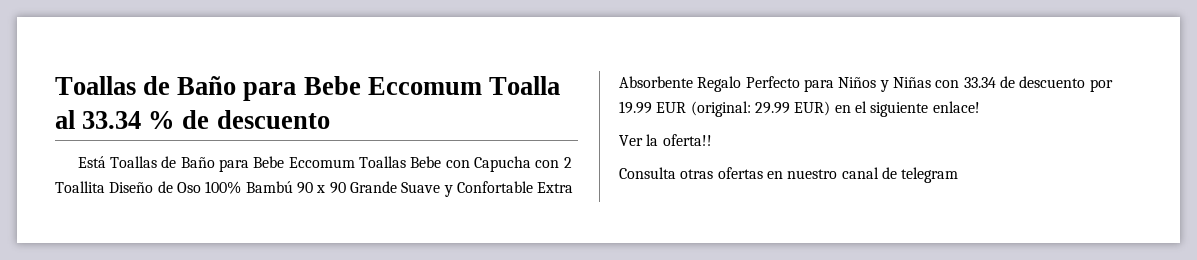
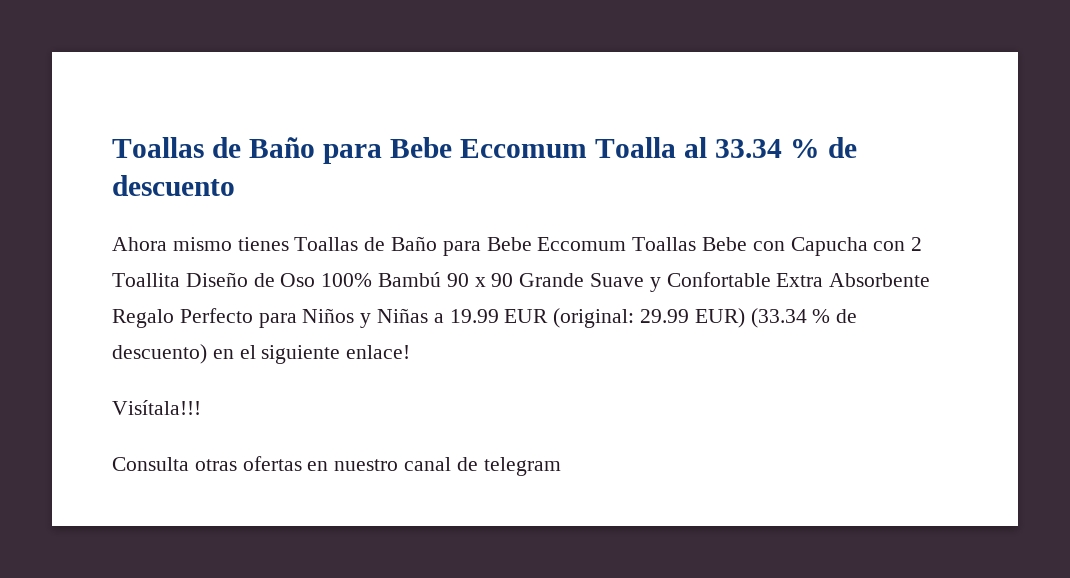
- Está Toallas de Baño para Bebe Eccomum Toallas Bebe con Capucha con 2 Toallita Diseño de Oso 100% Bambú 90 x 90 Grande Suave y Confortable Extra Absorbente Regalo Perfecto para Niños y Niñas con 33.34 de descuento por 19.99 EUR (original: 29.99 EUR) en el siguiente enlace!
+ Ahora mismo tienes Toallas de Baño para Bebe Eccomum Toallas Bebe con Capucha con 2 Toallita Diseño de Oso 100% Bambú 90 x 90 Grande Suave y Confortable Extra Absorbente Regalo Perfecto para Niños y Niñas a 19.99 EUR (original: 29.99 EUR) (33.34 % de descuento) en el siguiente enlace!
- Ver la oferta!!
+ Visítala!!!

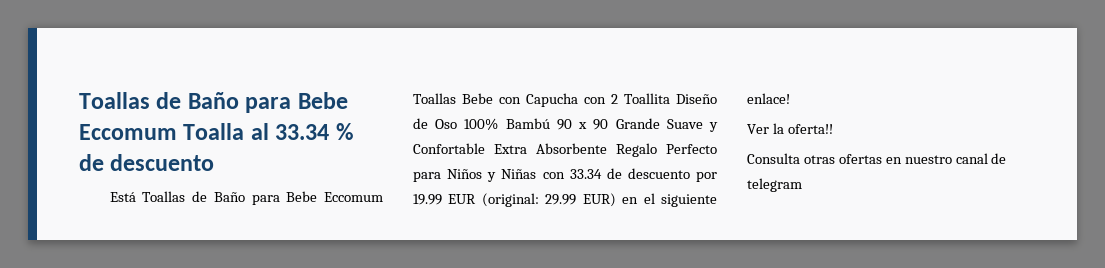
- Ahora mismo tienes Toallas de Baño para Bebe Eccomum Toallas Bebe con Capucha con 2 Toallita Diseño de Oso 100% Bambú 90 x 90 Grande Suave y Confortable Extra Absorbente Regalo Perfecto para Niños y Niñas a 19.99 EUR (original: 29.99 EUR) (33.34 % de descuento) en el siguiente enlace!
+ Está Toallas de Baño para Bebe Eccomum Toallas Bebe con Capucha con 2 Toallita Diseño de Oso 100% Bambú 90 x 90 Grande Suave y Confortable Extra Absorbente Regalo Perfecto para Niños y Niñas con 33.34 de descuento por 19.99 EUR (original: 29.99 EUR) en el siguiente enlace!
- Visítala!!!
+ Ver la oferta!!

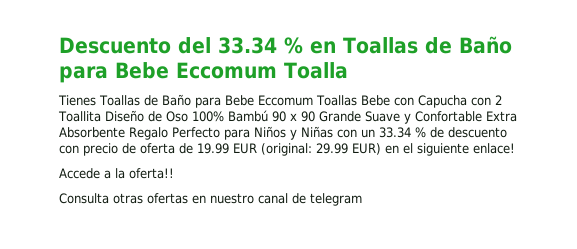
- Toallas de Baño para Bebe Eccomum Toalla al 33.34 % de descuento
- Está Toallas de Baño para Bebe Eccomum Toallas Bebe con Capucha con 2 Toallita Diseño de Oso 100% Bambú 90 x 90 Grande Suave y Confortable Extra Absorbente Regalo Perfecto para Niños y Niñas con 33.34 de descuento por 19.99 EUR (original: 29.99 EUR) en el siguiente enlace!
+ Descuento del 33.34 % en Toallas de Baño para Bebe Eccomum Toalla
+ Tienes Toallas de Baño para Bebe Eccomum Toallas Bebe con Capucha con 2 Toallita Diseño de Oso 100% Bambú 90 x 90 Grande Suave y Confortable Extra Absorbente Regalo Perfecto para Niños y Niñas con un 33.34 % de descuento con precio de oferta de 19.99 EUR (original: 29.99 EUR) en el siguiente enlace!
- Ver la oferta!!
+ Accede a la oferta!!

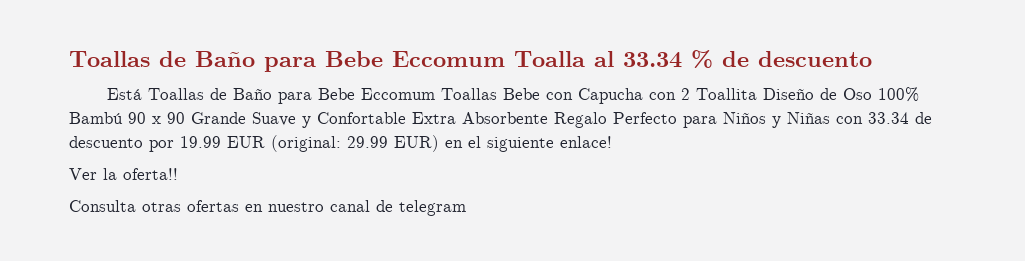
- Descuento del 33.34 % en Toallas de Baño para Bebe Eccomum Toalla
- Tienes Toallas de Baño para Bebe Eccomum Toallas Bebe con Capucha con 2 Toallita Diseño de Oso 100% Bambú 90 x 90 Grande Suave y Confortable Extra Absorbente Regalo Perfecto para Niños y Niñas con un 33.34 % de descuento con precio de oferta de 19.99 EUR (original: 29.99 EUR) en el siguiente enlace!
+ Toallas de Baño para Bebe Eccomum Toalla al 33.34 % de descuento
+ Está Toallas de Baño para Bebe Eccomum Toallas Bebe con Capucha con 2 Toallita Diseño de Oso 100% Bambú 90 x 90 Grande Suave y Confortable Extra Absorbente Regalo Perfecto para Niños y Niñas con 33.34 de descuento por 19.99 EUR (original: 29.99 EUR) en el siguiente enlace!
- Accede a la oferta!!
+ Ver la oferta!!

